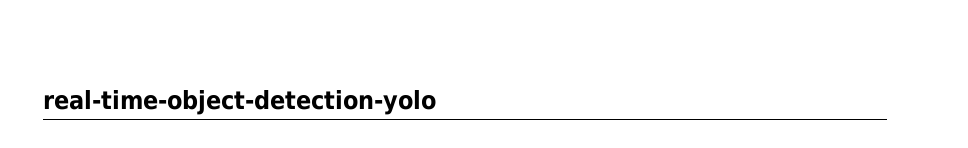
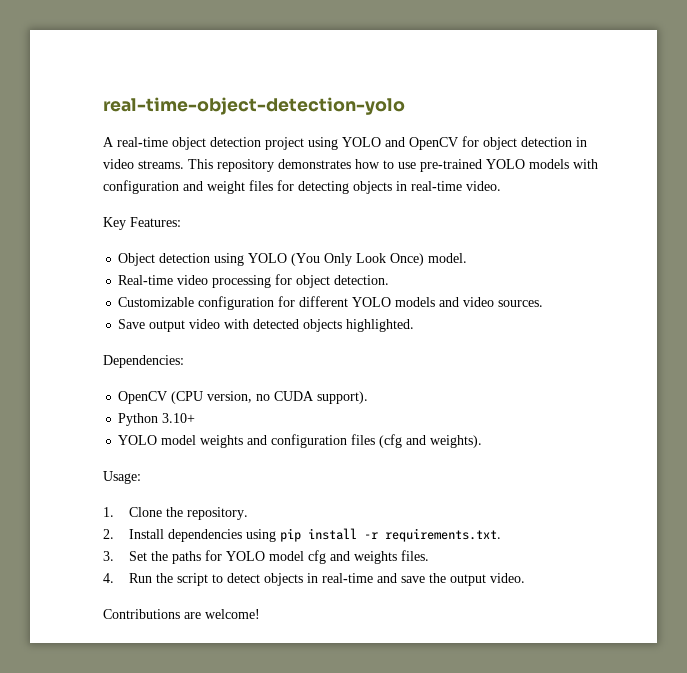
+ A real-time object detection project using YOLO and OpenCV for object detection in video streams. This repository demonstrates how to use pre-trained YOLO models with configuration and weight files for detecting objects in real-time video.
+ Key Features:
+ Object detection using YOLO (You Only Look Once) model.
+ Real-time video processing for object detection.
+ Customizable configuration for different YOLO models and video sources.
+ Save output video with detected objects highlighted.
+ Dependencies:
+ OpenCV (CPU version, no CUDA support).
+ Python 3.10+
+ YOLO model weights and configuration files (cfg and weights).
+ Usage:
+ 1. Clone the repository.
+ 2. Install dependencies using pip install -r requirements.txt.
+ 3. Set the paths for YOLO model cfg and weights files.
+ 4. Run the script to detect objects in real-time and save the output video.
+ Contributions are welcome!

